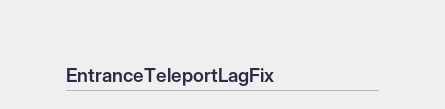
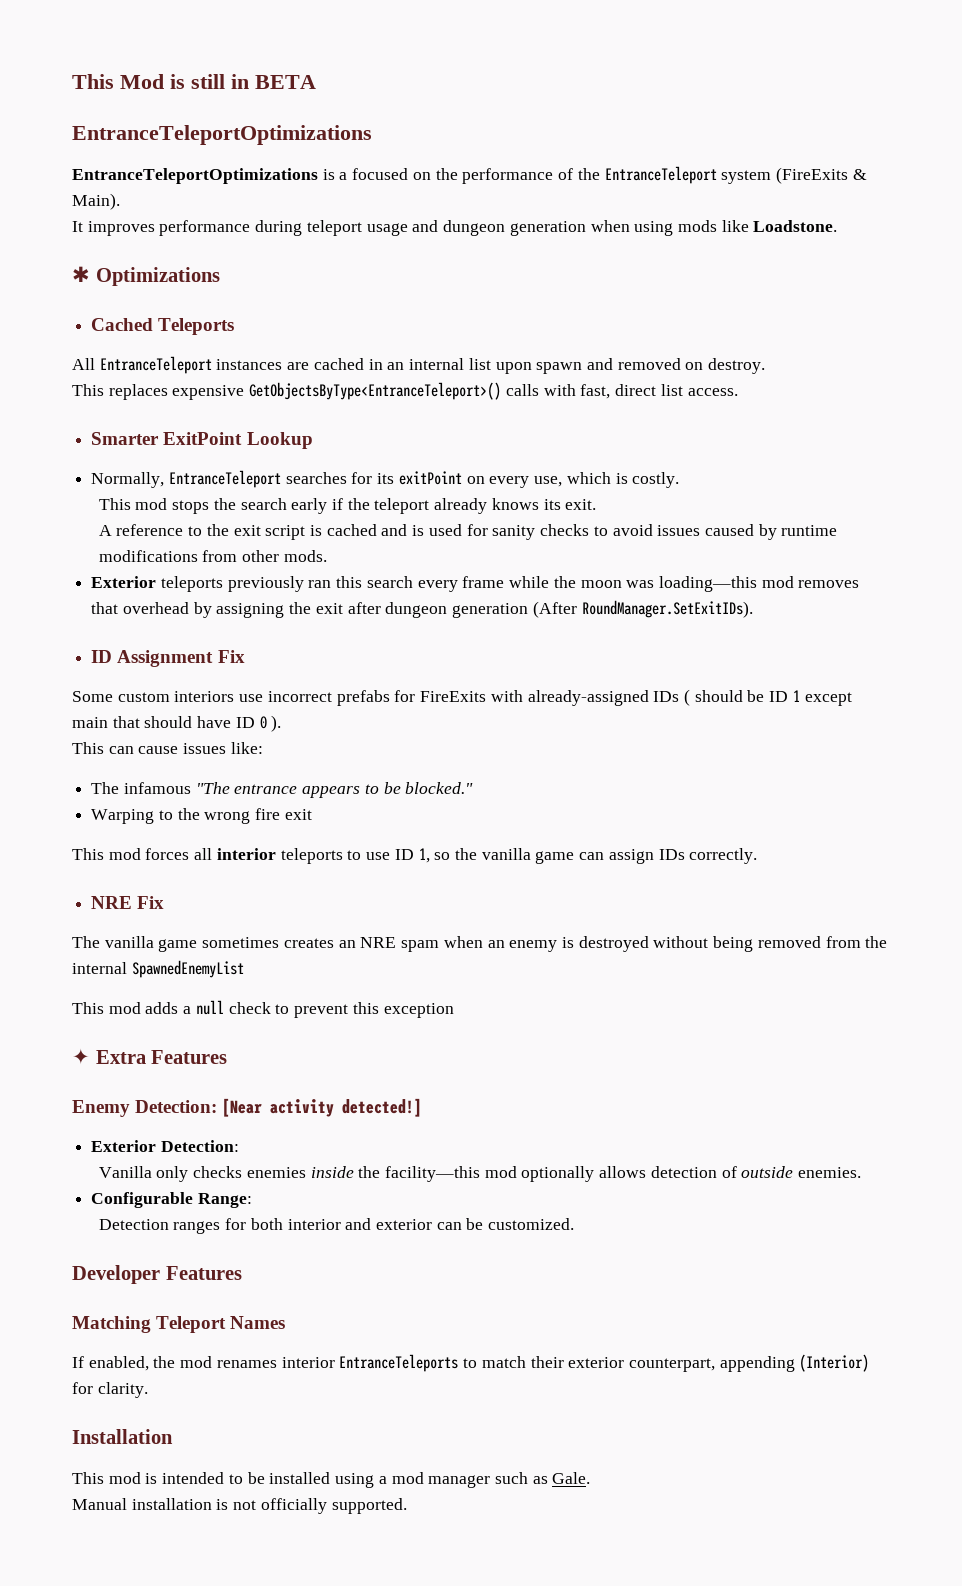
- EntranceTeleportLagFix
+ This Mod is still in BETA
+ EntranceTeleportOptimizations
+ EntranceTeleportOptimizations is a focused on the performance of the EntranceTeleport system (FireExits & Main).
+ It improves performance during teleport usage and dungeon generation when using mods like Loadstone.
+ ✱ Optimizations
+ Cached Teleports
+ All EntranceTeleport instances are cached in an internal list upon spawn and removed on destroy.
+ This replaces expensive GetObjectsByType<EntranceTeleport>() calls with fast, direct list access.
+ Smarter ExitPoint Lookup
+ Normally, EntranceTeleport searches for its exitPoint on every use, which is costly.
+ This mod stops the search early if the teleport already knows its exit.
+ A reference to the exit script is cached and is used for sanity checks to avoid issues caused by runtime modifications from other mods.
+ Exterior teleports previously ran this search every frame while the moon was loading—this mod removes that overhead by assigning the exit after dungeon generation (After RoundManager.SetExitIDs).
+ ID Assignment Fix
+ Some custom interiors use incorrect prefabs for FireExits with already-assigned IDs ( should be ID 1 except main that should have ID 0 ).
+ This can cause issues like:
+ The infamous "The entrance appears to be blocked."
+ Warping to the wrong fire exit
+ This mod forces all interior teleports to use ID 1, so the vanilla game can assign IDs correctly.
+ NRE Fix
+ The vanilla game sometimes creates an NRE spam when an enemy is destroyed without being removed from the internal SpawnedEnemyList
+ This mod adds a null check to prevent this exception
+ ✦ Extra Features
+ Enemy Detection: [Near activity detected!]
+ Exterior Detection:
+ Vanilla only checks enemies inside the facility—this mod optionally allows detection of outside enemies.
+ Configurable Range:
+ Detection ranges for both interior and exterior can be customized.
+ Developer Features
+ Matching Teleport Names
+ If enabled, the mod renames interior EntranceTeleports to match their exterior counterpart, appending (Interior) for clarity.
+ Installation
+ This mod is intended to be installed using a mod manager such as Gale.
+ Manual installation is not officially supported.

